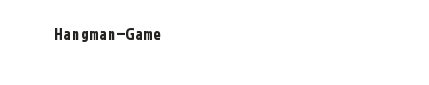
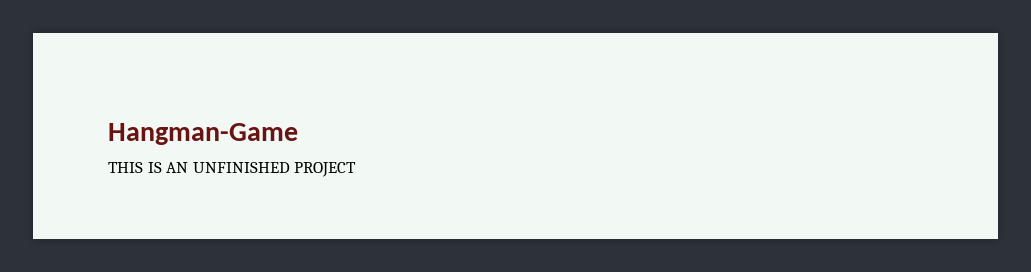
+ THIS IS AN UNFINISHED PROJECT

